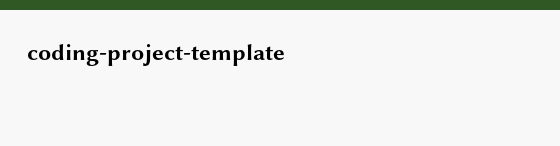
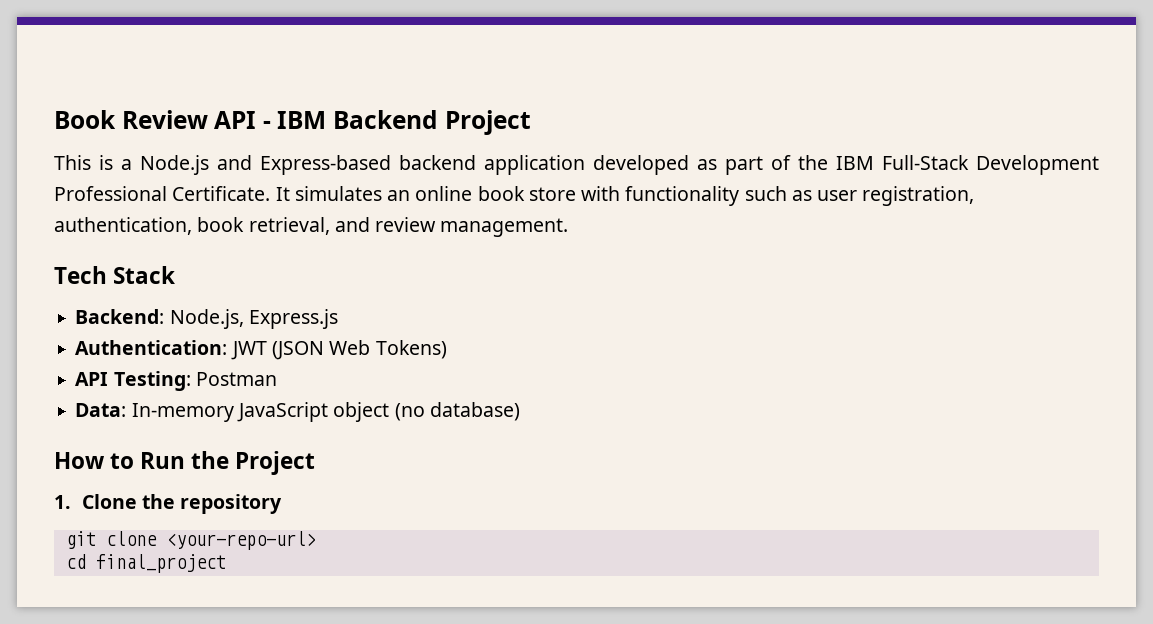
- coding-project-template
+ Book Review API - IBM Backend Project
+ This is a Node.js and Express-based backend application developed as part of the IBM Full-Stack Development Professional Certificate. It simulates an online book store with functionality such as user registration, authentication, book retrieval, and review management.
+ Tech Stack
+ Backend: Node.js, Express.js
+ Authentication: JWT (JSON Web Tokens)
+ API Testing: Postman
+ Data: In-memory JavaScript object (no database)
+ How to Run the Project
+ 1. Clone the repository
+ git clone <your-repo-url>
+ cd final_project

